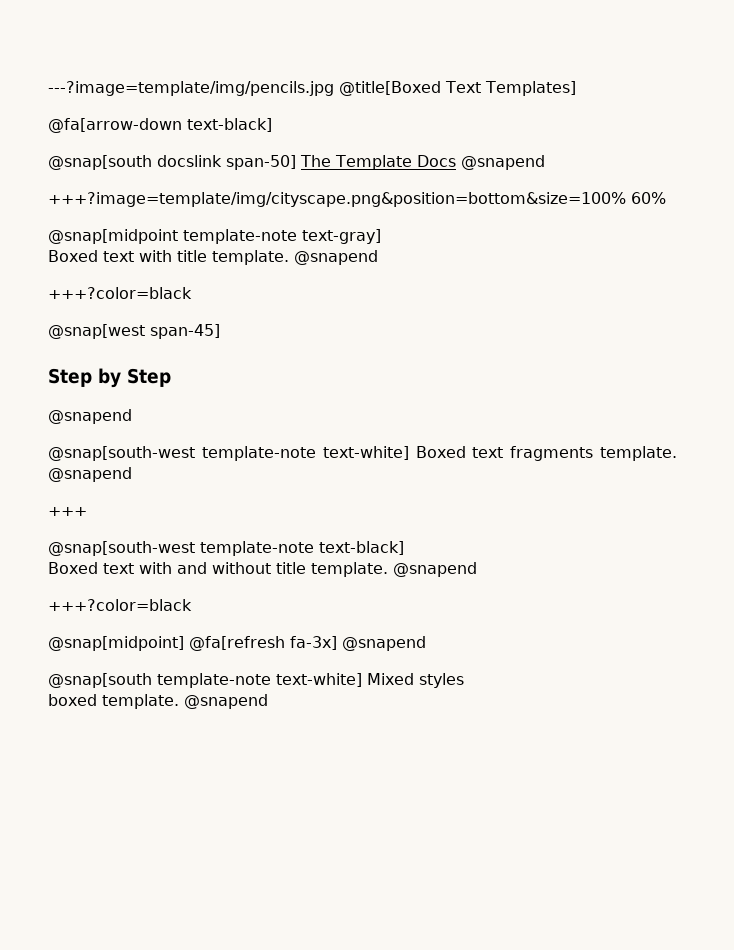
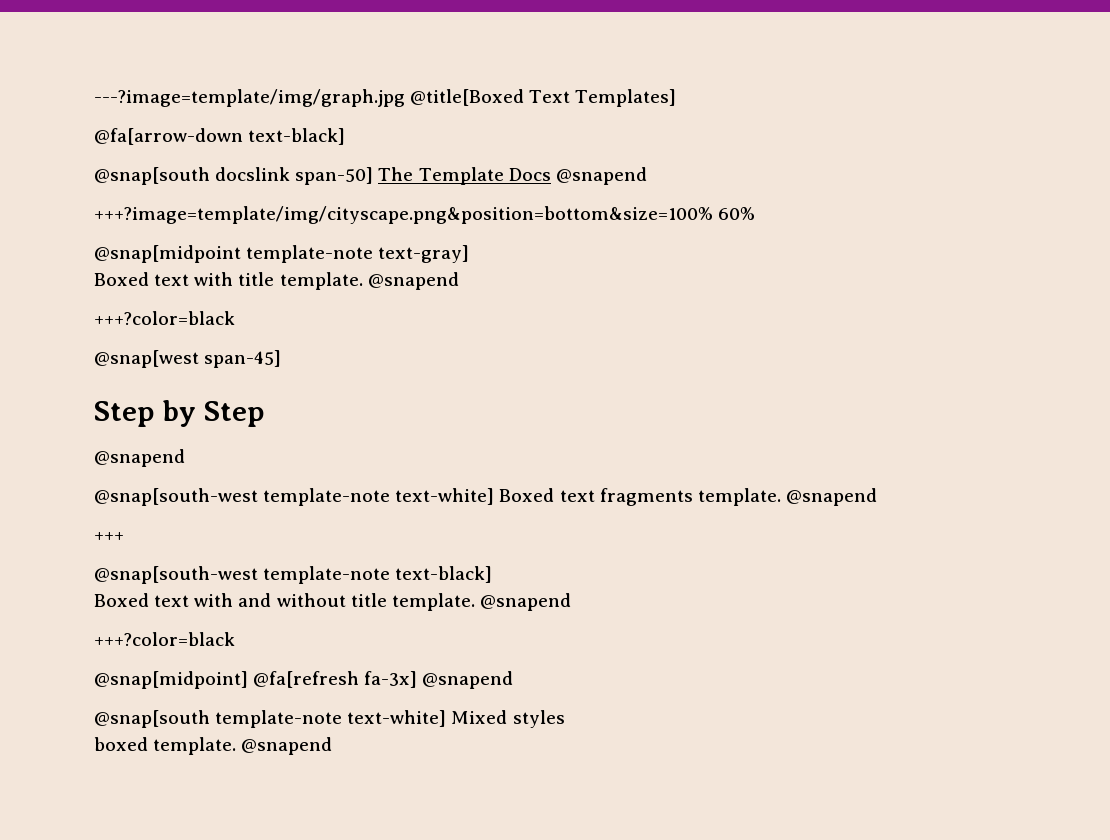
- ---?image=template/img/pencils.jpg @title[Boxed Text Templates]
+ ---?image=template/img/graph.jpg @title[Boxed Text Templates]

